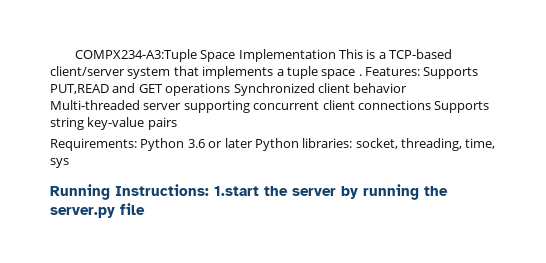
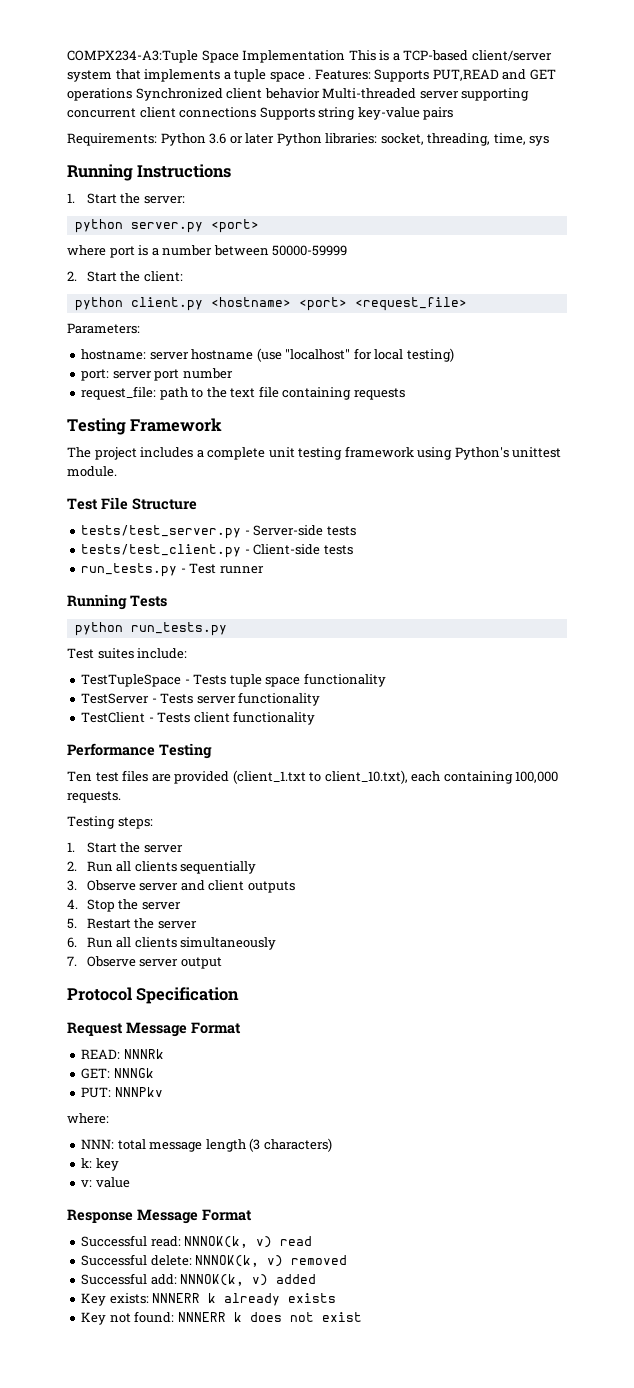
- Running Instructions: 1.start the server by running the server.py file
+ Running Instructions
+ 1. Start the server:
+ python server.py <port>
+ where port is a number between 50000-59999
+ 2. Start the client:
+ python client.py <hostname> <port> <request_file>
+ Parameters:
+ hostname: server hostname (use "localhost" for local testing)
+ port: server port number
+ request_file: path to the text file containing requests
+ Testing Framework
+ The project includes a complete unit testing framework using Python's unittest module.
+ Test File Structure
+ tests/test_server.py - Server-side tests
+ tests/test_client.py - Client-side tests
+ run_tests.py - Test runner
+ Running Tests
+ python run_tests.py
+ Test suites include:
+ TestTupleSpace - Tests tuple space functionality
+ TestServer - Tests server functionality
+ TestClient - Tests client functionality
+ Performance Testing
+ Ten test files are provided (client_1.txt to client_10.txt), each containing 100,000 requests.
+ Testing steps:
+ 1. Start the server
+ 2. Run all clients sequentially
+ 3. Observe server and client outputs
+ 4. Stop the server
+ 5. Restart the server
+ 6. Run all clients simultaneously
+ 7. Observe server output
+ Protocol Specification
+ Request Message Format
+ READ: NNNRk
+ GET: NNNGk
+ PUT: NNNPkv
+ where:
+ NNN: total message length (3 characters)
+ k: key
+ v: value
+ Response Message Format
+ Successful read: NNNOK(k, v) read
+ Successful delete: NNNOK(k, v) removed
+ Successful add: NNNOK(k, v) added
+ Key exists: NNNERR k already exists
+ Key not found: NNNERR k does not exist

